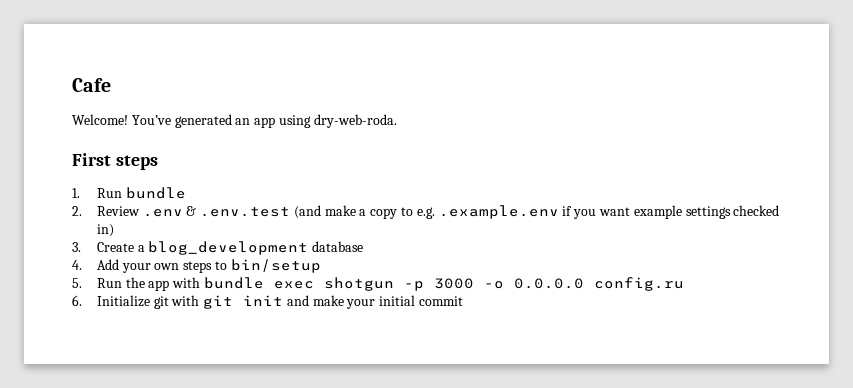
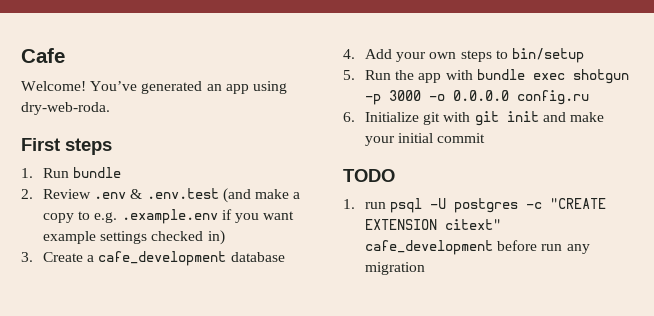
- 3. Create a blog_development database
+ 3. Create a cafe_development database
+ TODO
+ 1. run psql -U postgres -c "CREATE EXTENSION citext" cafe_development before run any migration

